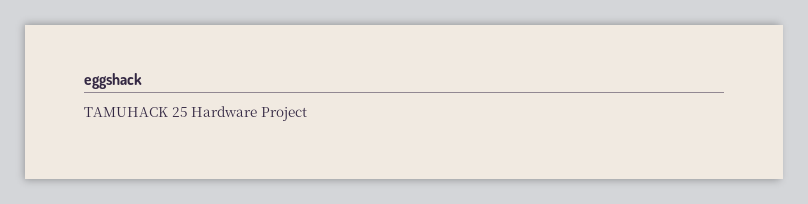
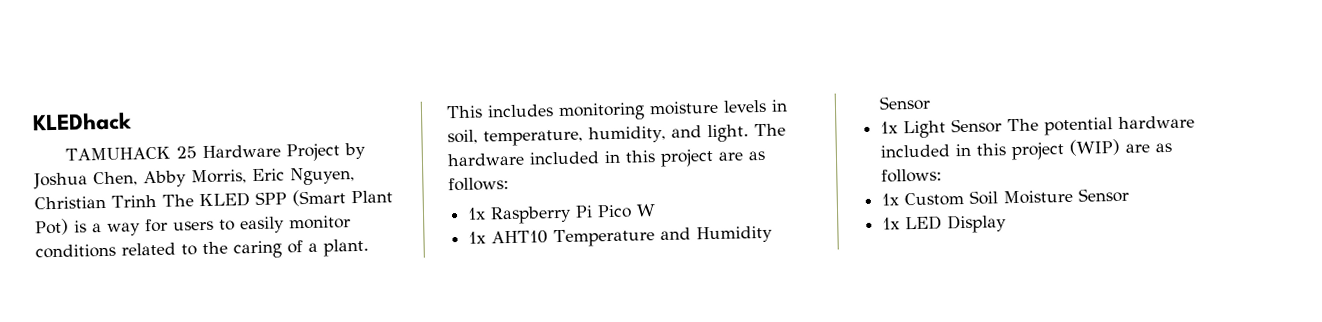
- eggshack
+ KLEDhack
- TAMUHACK 25 Hardware Project
+ TAMUHACK 25 Hardware Project by Joshua Chen, Abby Morris, Eric Nguyen, Christian Trinh The KLED SPP (Smart Plant Pot) is a way for users to easily monitor conditions related to the caring of a plant. This includes monitoring moisture levels in soil, temperature, humidity, and light. The hardware included in this project are as follows:
+ 1x Raspberry Pi Pico W
+ 1x AHT10 Temperature and Humidity Sensor
+ 1x Light Sensor The potential hardware included in this project (WIP) are as follows:
+ 1x Custom Soil Moisture Sensor
+ 1x LED Display

